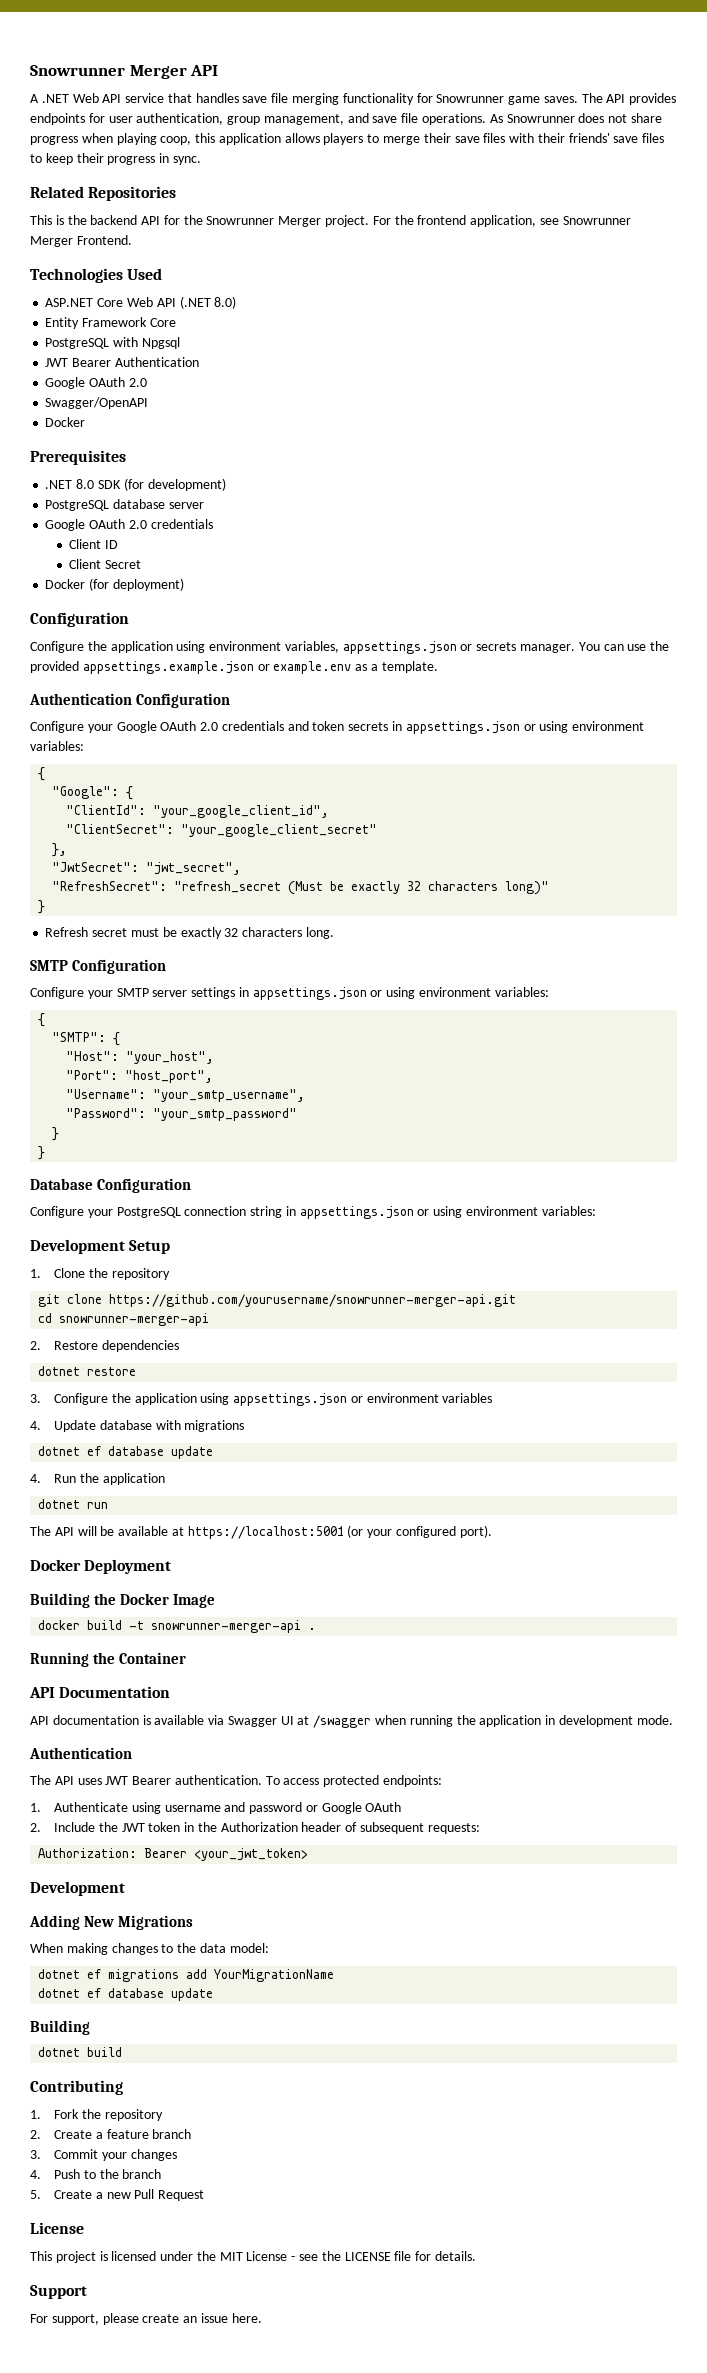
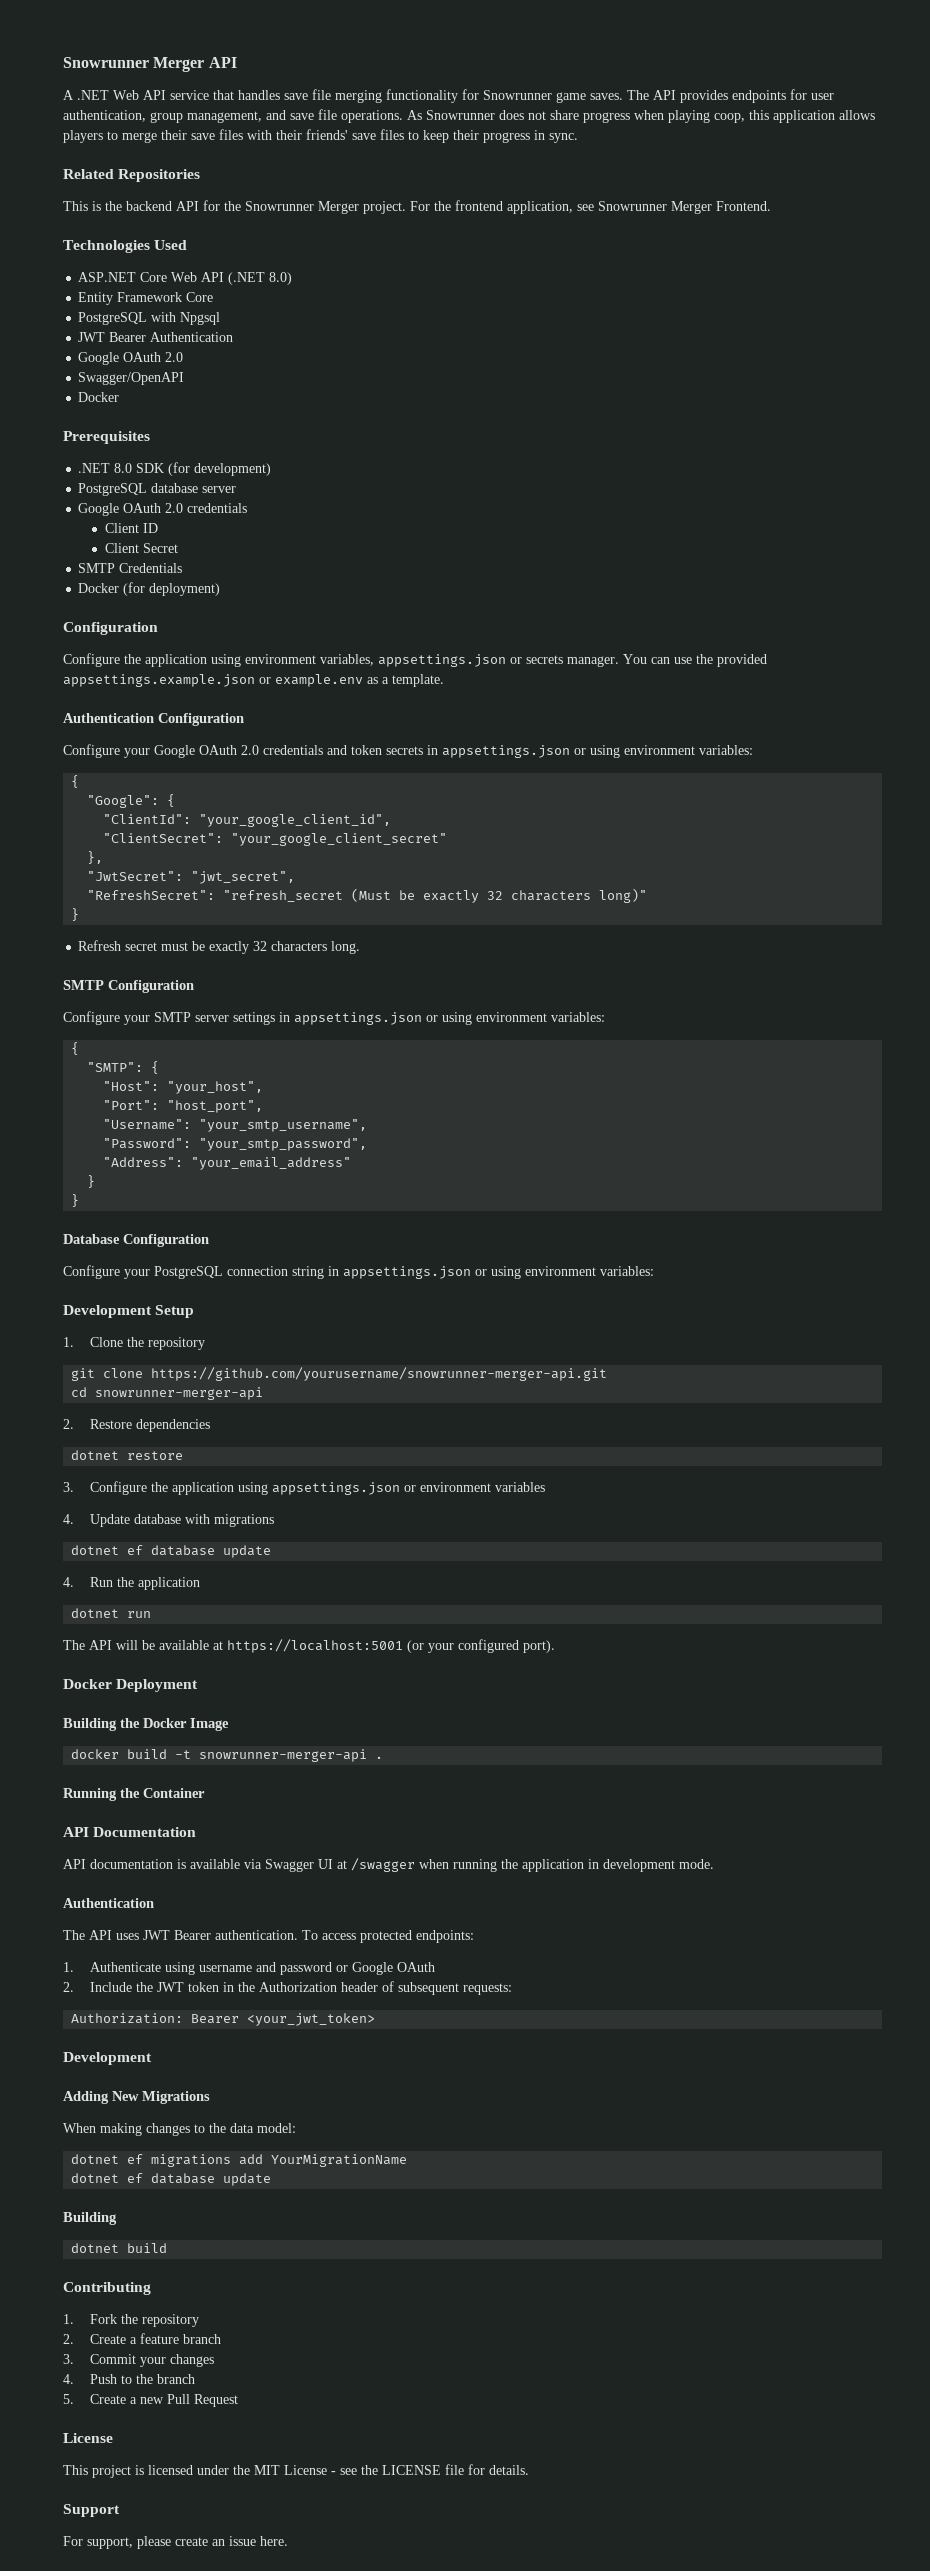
+ SMTP Credentials
- "Password": "your_smtp_password"
+ "Password": "your_smtp_password",
+ "Address": "your_email_address"

